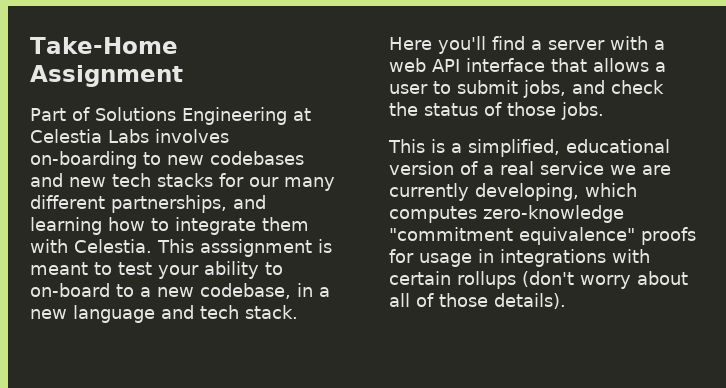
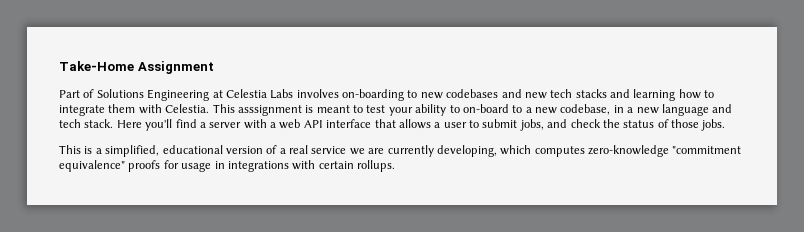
- Part of Solutions Engineering at Celestia Labs involves on-boarding to new codebases and new tech stacks for our many different partnerships, and learning how to integrate them with Celestia.
+ Part of Solutions Engineering at Celestia Labs involves on-boarding to new codebases and new tech stacks and learning how to integrate them with Celestia.
- This is a simplified, educational version of a real service we are currently developing, which computes zero-knowledge "commitment equivalence" proofs for usage in integrations with certain rollups (don't worry about all of those details).
+ This is a simplified, educational version of a real service we are currently developing, which computes zero-knowledge "commitment equivalence" proofs for usage in integrations with certain rollups.

